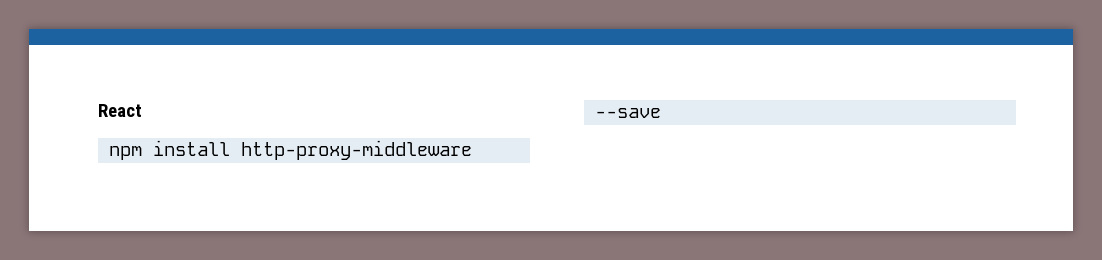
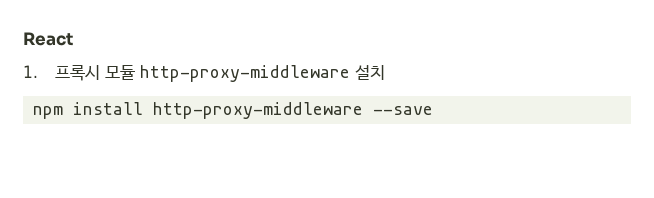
+ 1. 프록시 모듈 http-proxy-middleware 설치

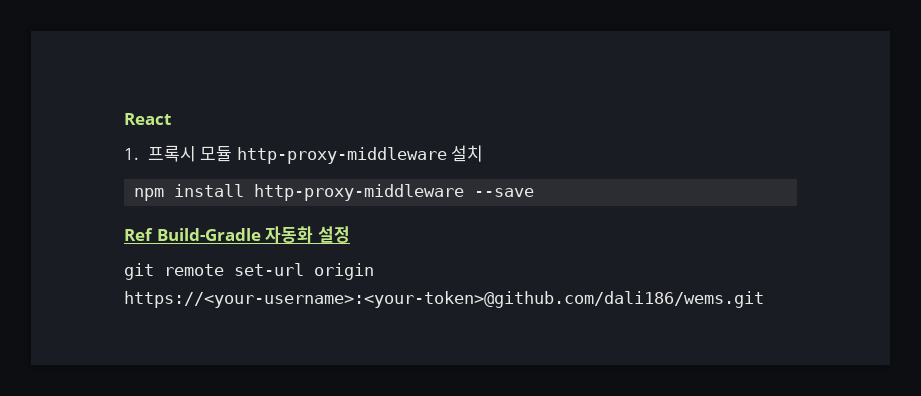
+ Ref Build-Gradle 자동화 설정
+ git remote set-url origin https://<your-username>:<your-token>@github.com/dali186/wems.git

